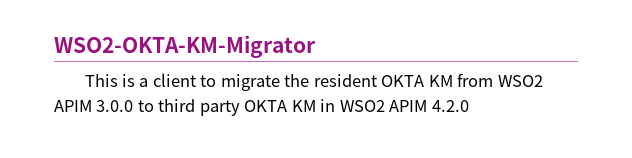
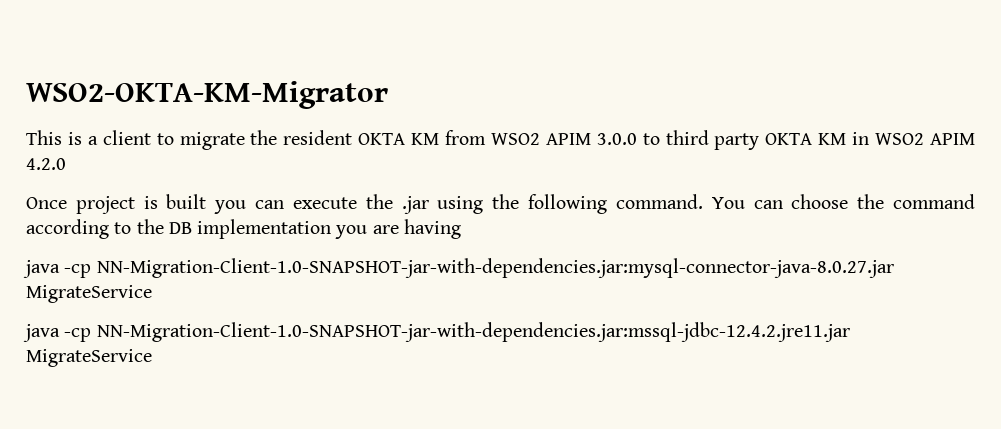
+ Once project is built you can execute the .jar using the following command. You can choose the command according to the DB implementation you are having
+ java -cp NN-Migration-Client-1.0-SNAPSHOT-jar-with-dependencies.jar:mysql-connector-java-8.0.27.jar MigrateService
+ java -cp NN-Migration-Client-1.0-SNAPSHOT-jar-with-dependencies.jar:mssql-jdbc-12.4.2.jre11.jar MigrateService

